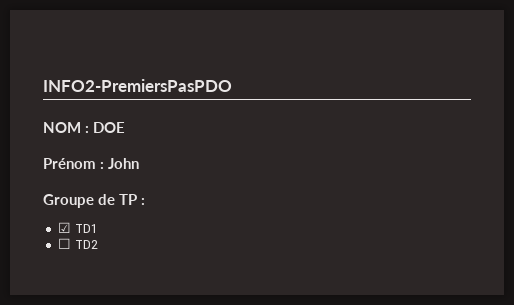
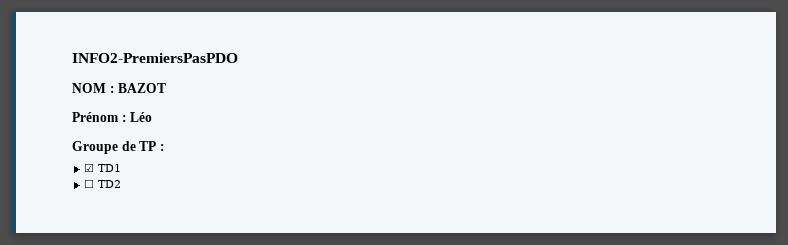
- NOM : DOE
+ NOM : BAZOT
- Prénom : John
+ Prénom : Léo

